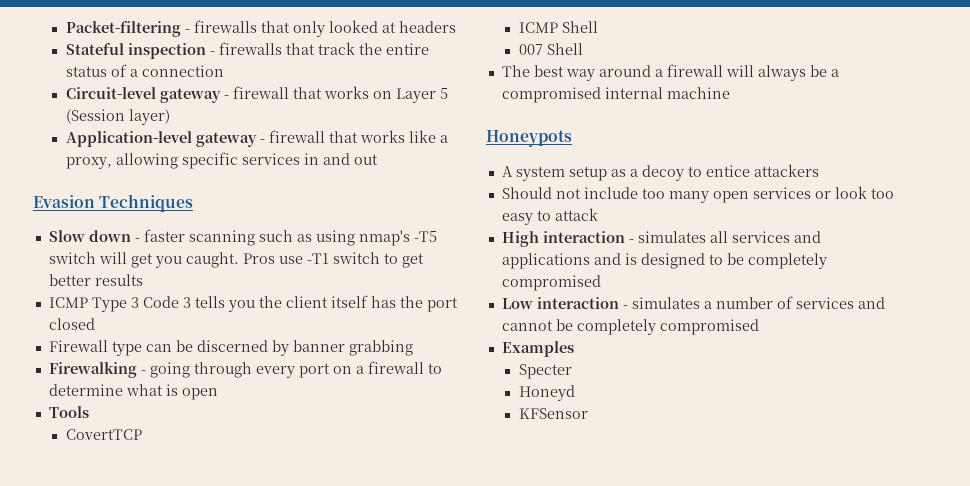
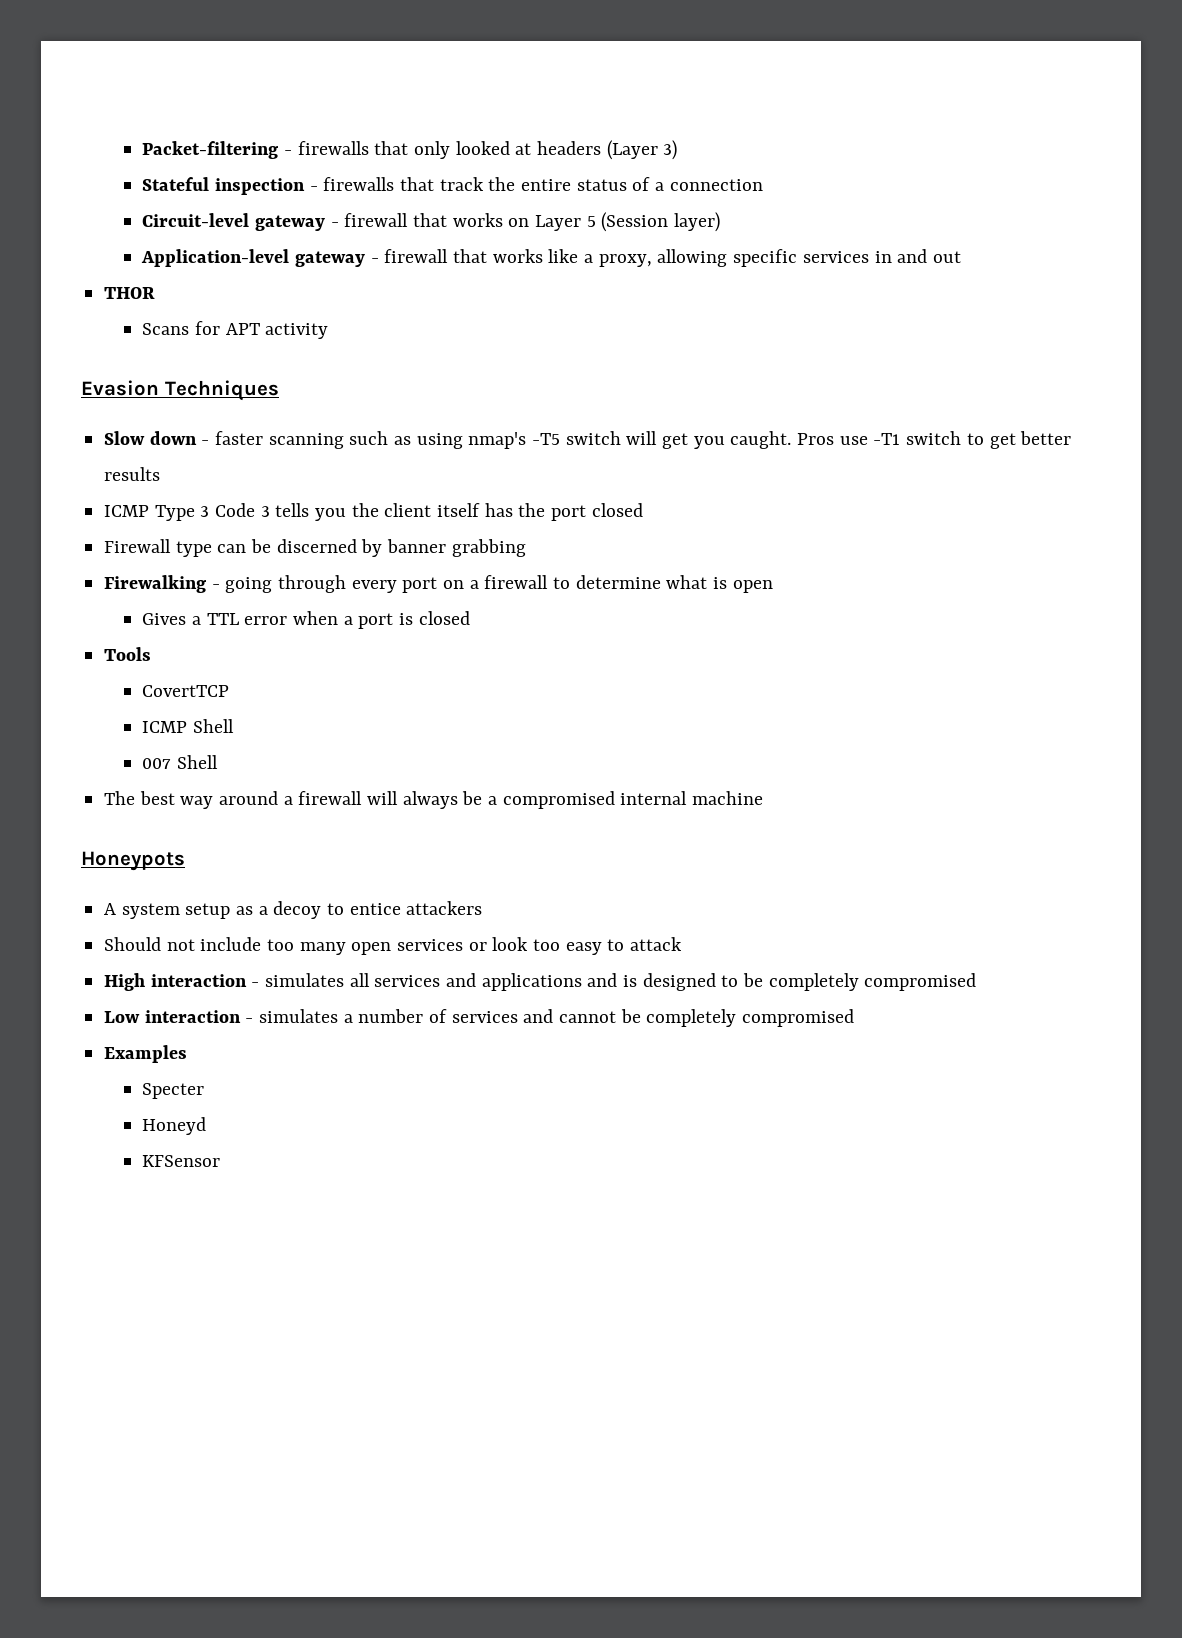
- Packet-filtering - firewalls that only looked at headers
+ Packet-filtering - firewalls that only looked at headers (Layer 3)
+ THOR
+ Scans for APT activity
+ Gives a TTL error when a port is closed

